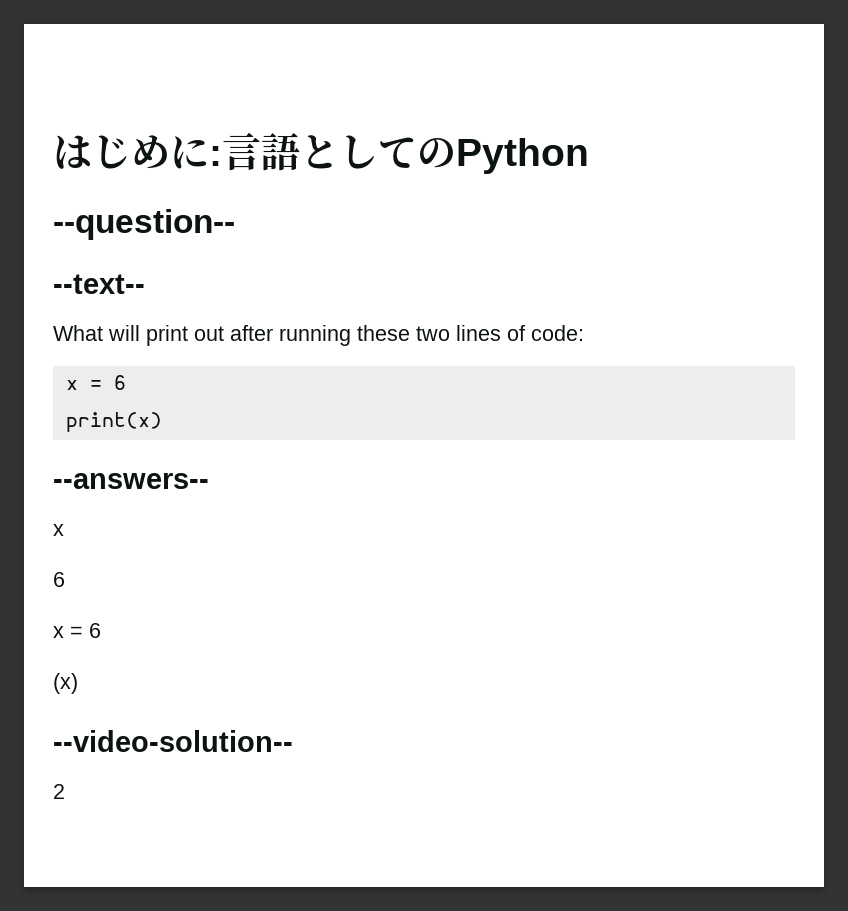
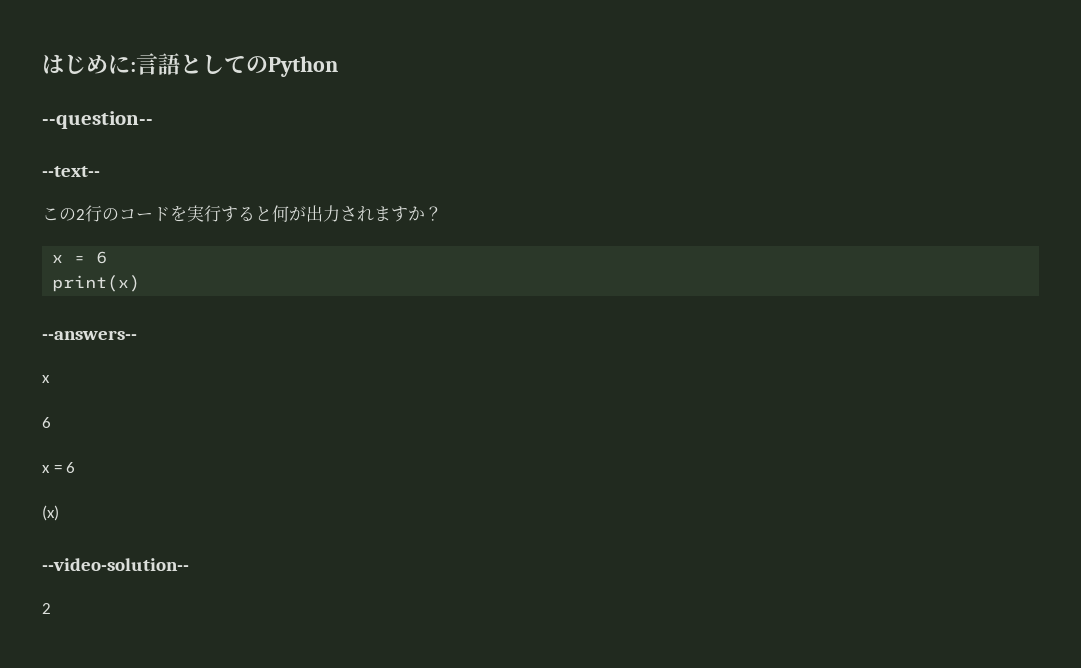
- What will print out after running these two lines of code:
+ この2行のコードを実行すると何が出力されますか？

